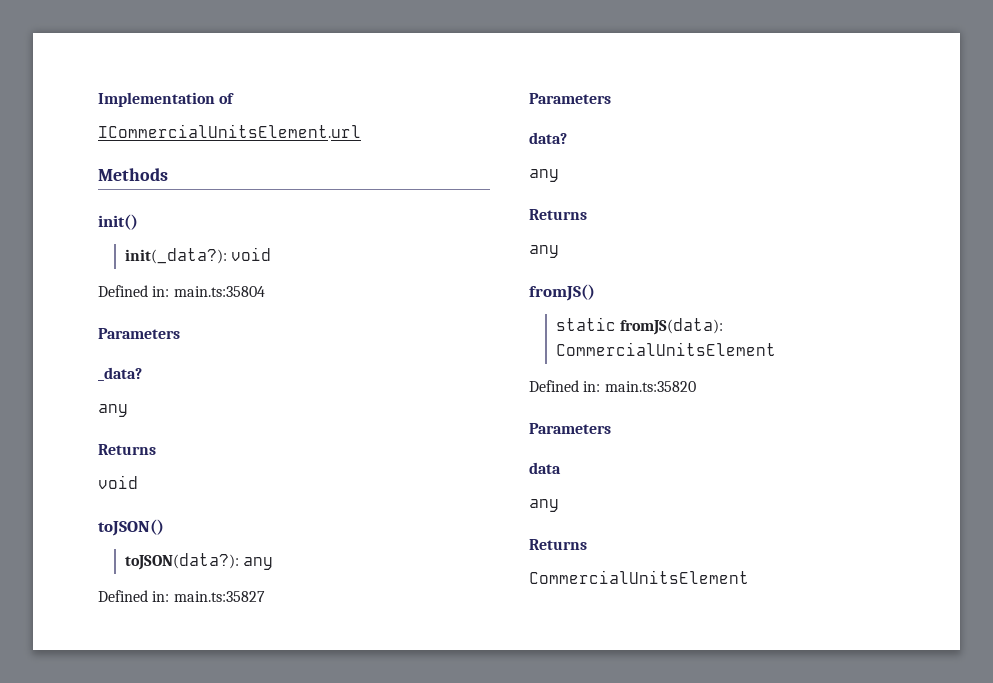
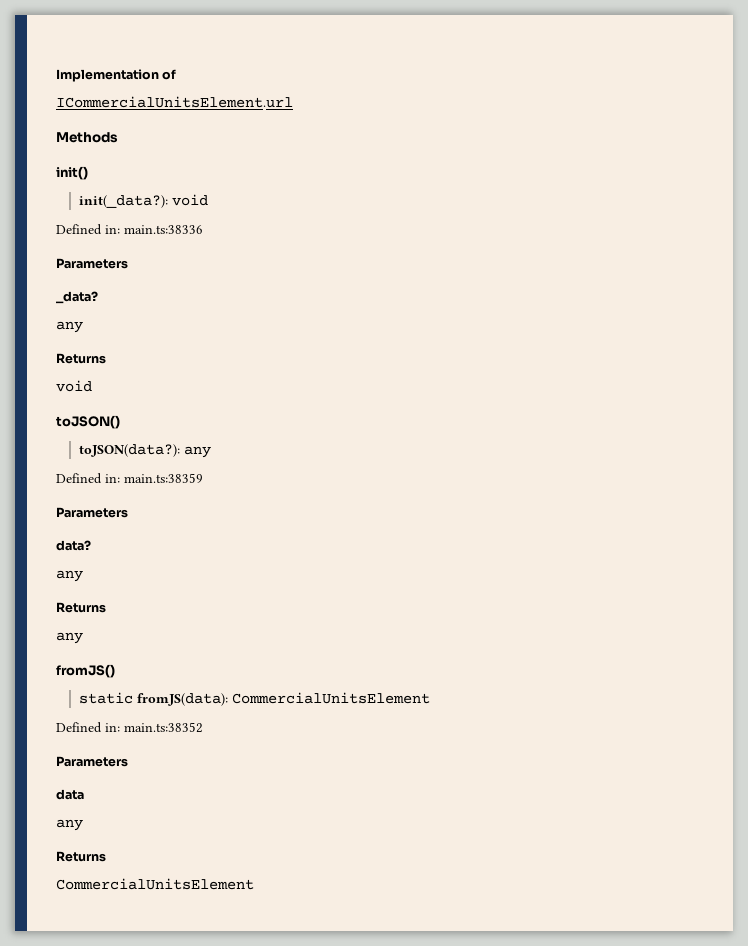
- Defined in: main.ts:35804
+ Defined in: main.ts:38336
- Defined in: main.ts:35827
+ Defined in: main.ts:38359
- Defined in: main.ts:35820
+ Defined in: main.ts:38352

